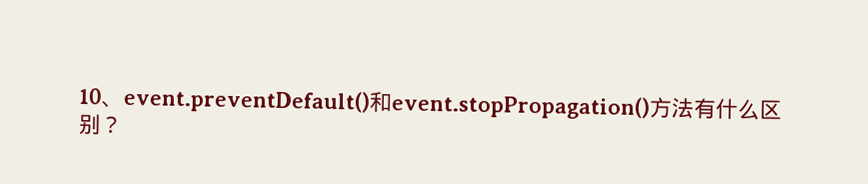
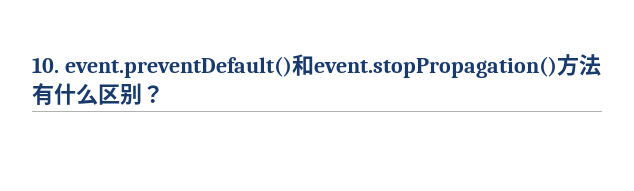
- 10、event.preventDefault()和event.stopPropagation()方法有什么区别？
+ 10. event.preventDefault()和event.stopPropagation()方法有什么区别？

